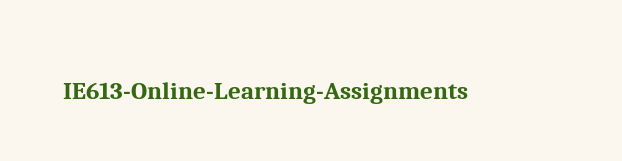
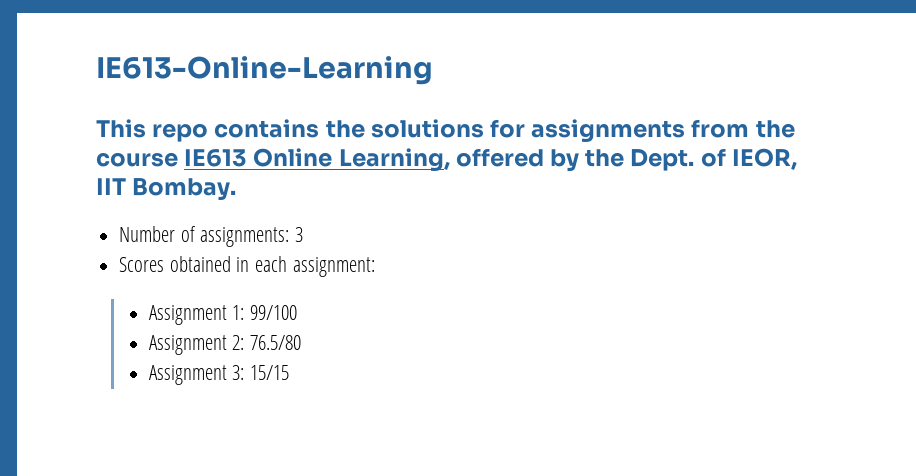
- IE613-Online-Learning-Assignments
+ IE613-Online-Learning
+ This repo contains the solutions for assignments from the course IE613 Online Learning, offered by the Dept. of IEOR, IIT Bombay.
+ Number of assignments: 3
+ Scores obtained in each assignment:
+ Assignment 1: 99/100
+ Assignment 2: 76.5/80
+ Assignment 3: 15/15

